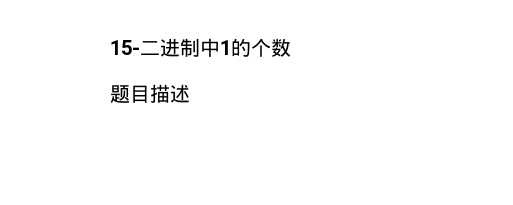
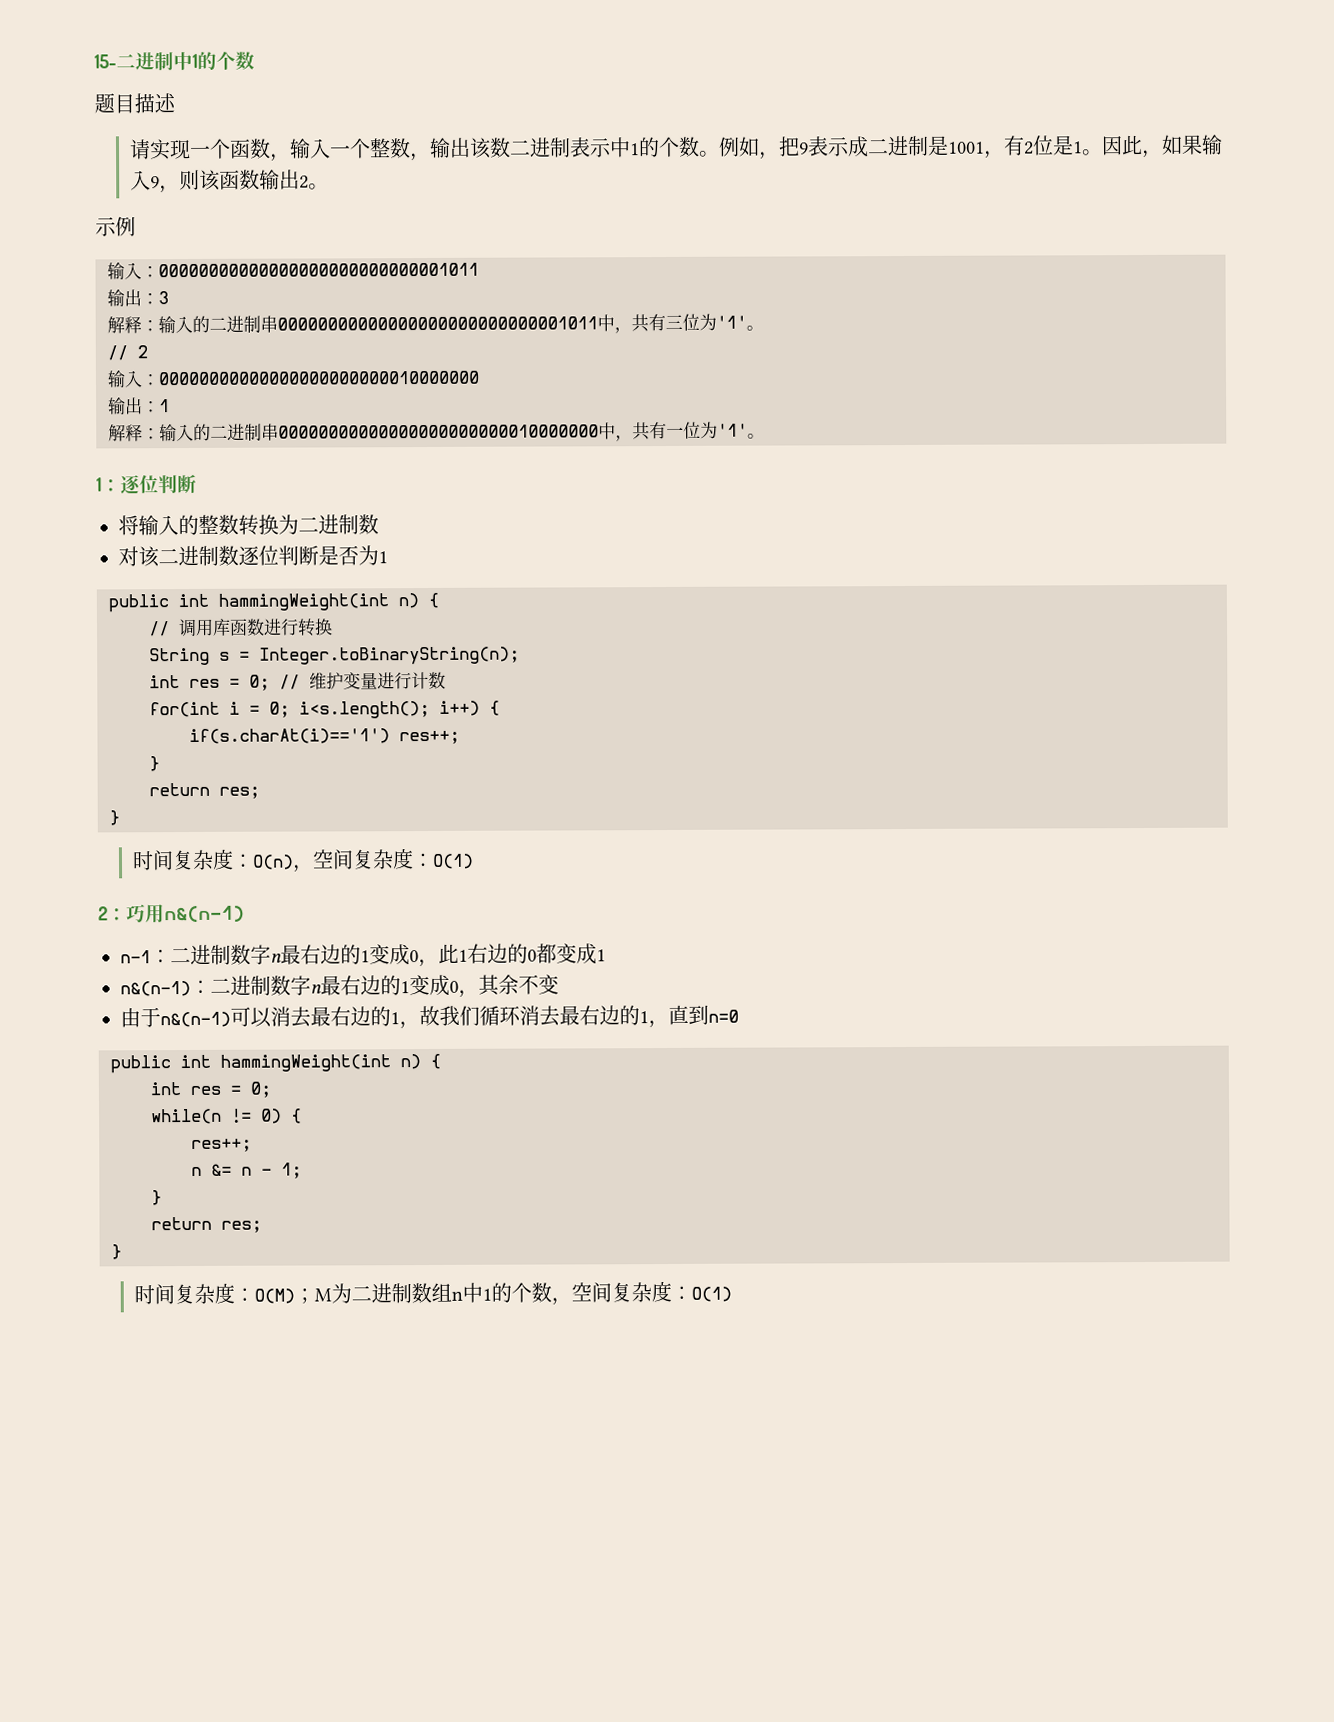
+ 请实现一个函数，输入一个整数，输出该数二进制表示中1的个数。例如，把9表示成二进制是1001，有2位是1。因此，如果输入9，则该函数输出2。
+ 示例
+ 输入：00000000000000000000000000001011
+ 输出：3
+ 解释：输入的二进制串00000000000000000000000000001011中，共有三位为'1'。
+ // 2
+ 输入：00000000000000000000000010000000
+ 输出：1
+ 解释：输入的二进制串00000000000000000000000010000000中，共有一位为'1'。
+ 1：逐位判断
+ 将输入的整数转换为二进制数
+ 对该二进制数逐位判断是否为1
+ public int hammingWeight(int n) {
+ // 调用库函数进行转换
+ String s = Integer.toBinaryString(n);
+ int res = 0; // 维护变量进行计数
+ for(int i = 0; i<s.length(); i++) {
+ if(s.charAt(i)=='1') res++;
+ }
+ return res;
+ }
+ 时间复杂度：O(n)，空间复杂度：O(1)
+ 2：巧用n&(n-1)
+ n-1：二进制数字n最右边的1变成0，此1右边的0都变成1
+ n&(n-1)：二进制数字n最右边的1变成0，其余不变
+ 由于n&(n-1)可以消去最右边的1，故我们循环消去最右边的1，直到n=0
+ public int hammingWeight(int n) {
+ int res = 0;
+ while(n != 0) {
+ res++;
+ n &= n - 1;
+ }
+ return res;
+ }
+ 时间复杂度：O(M)；M为二进制数组n中1的个数，空间复杂度：O(1)

